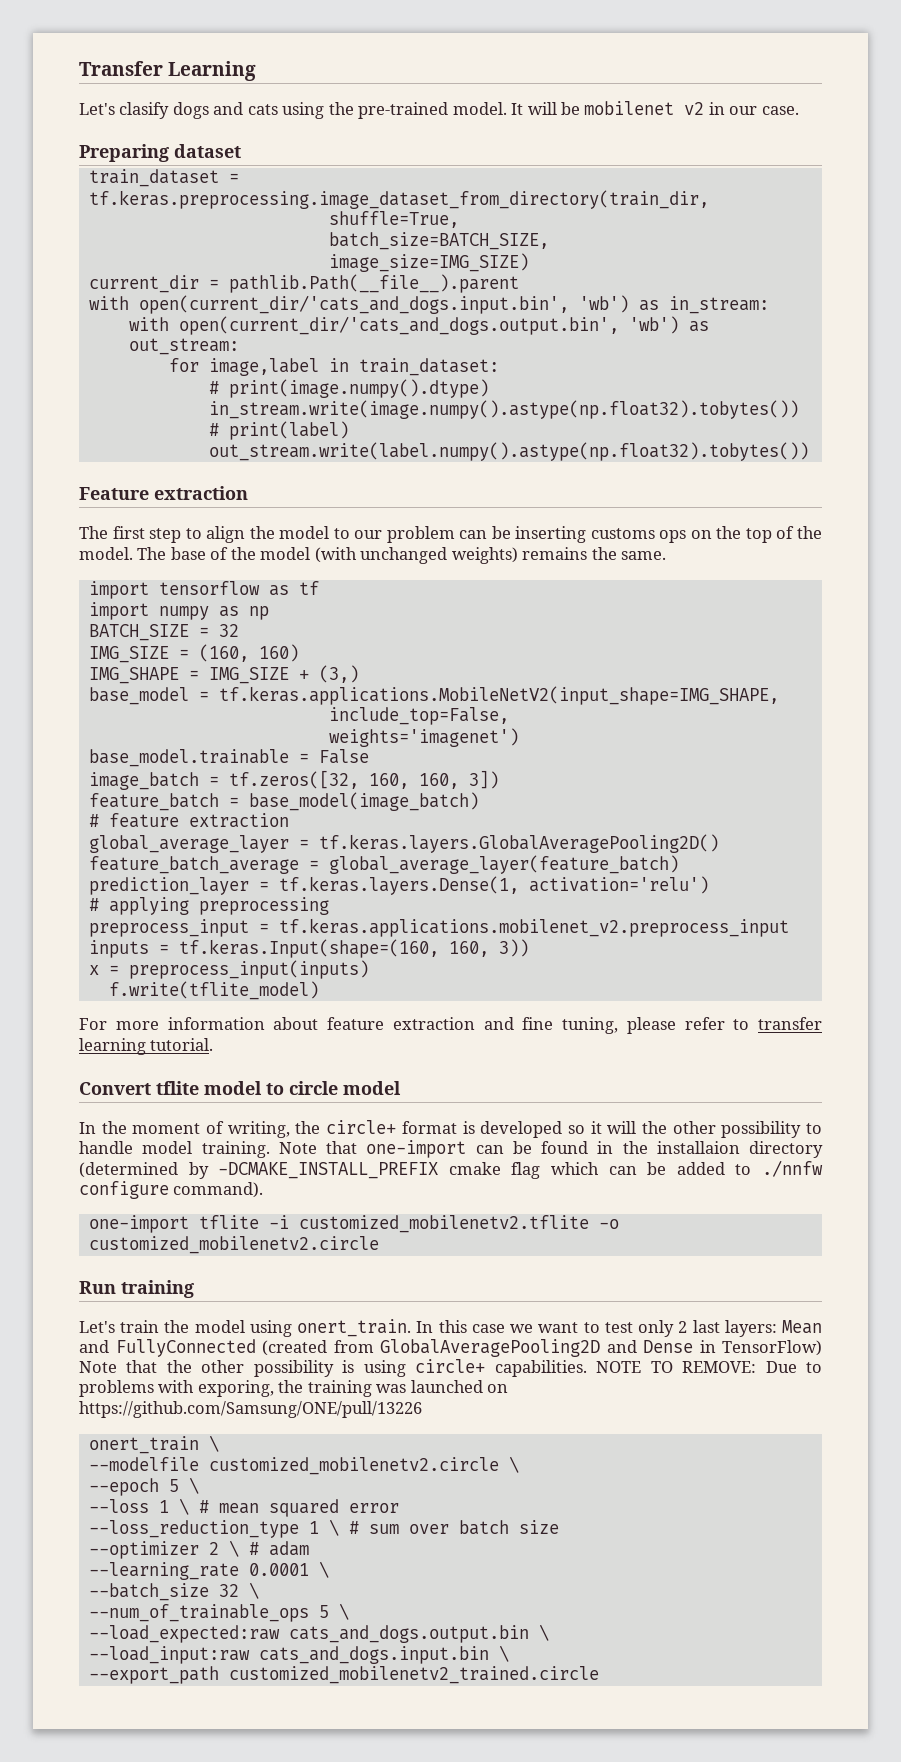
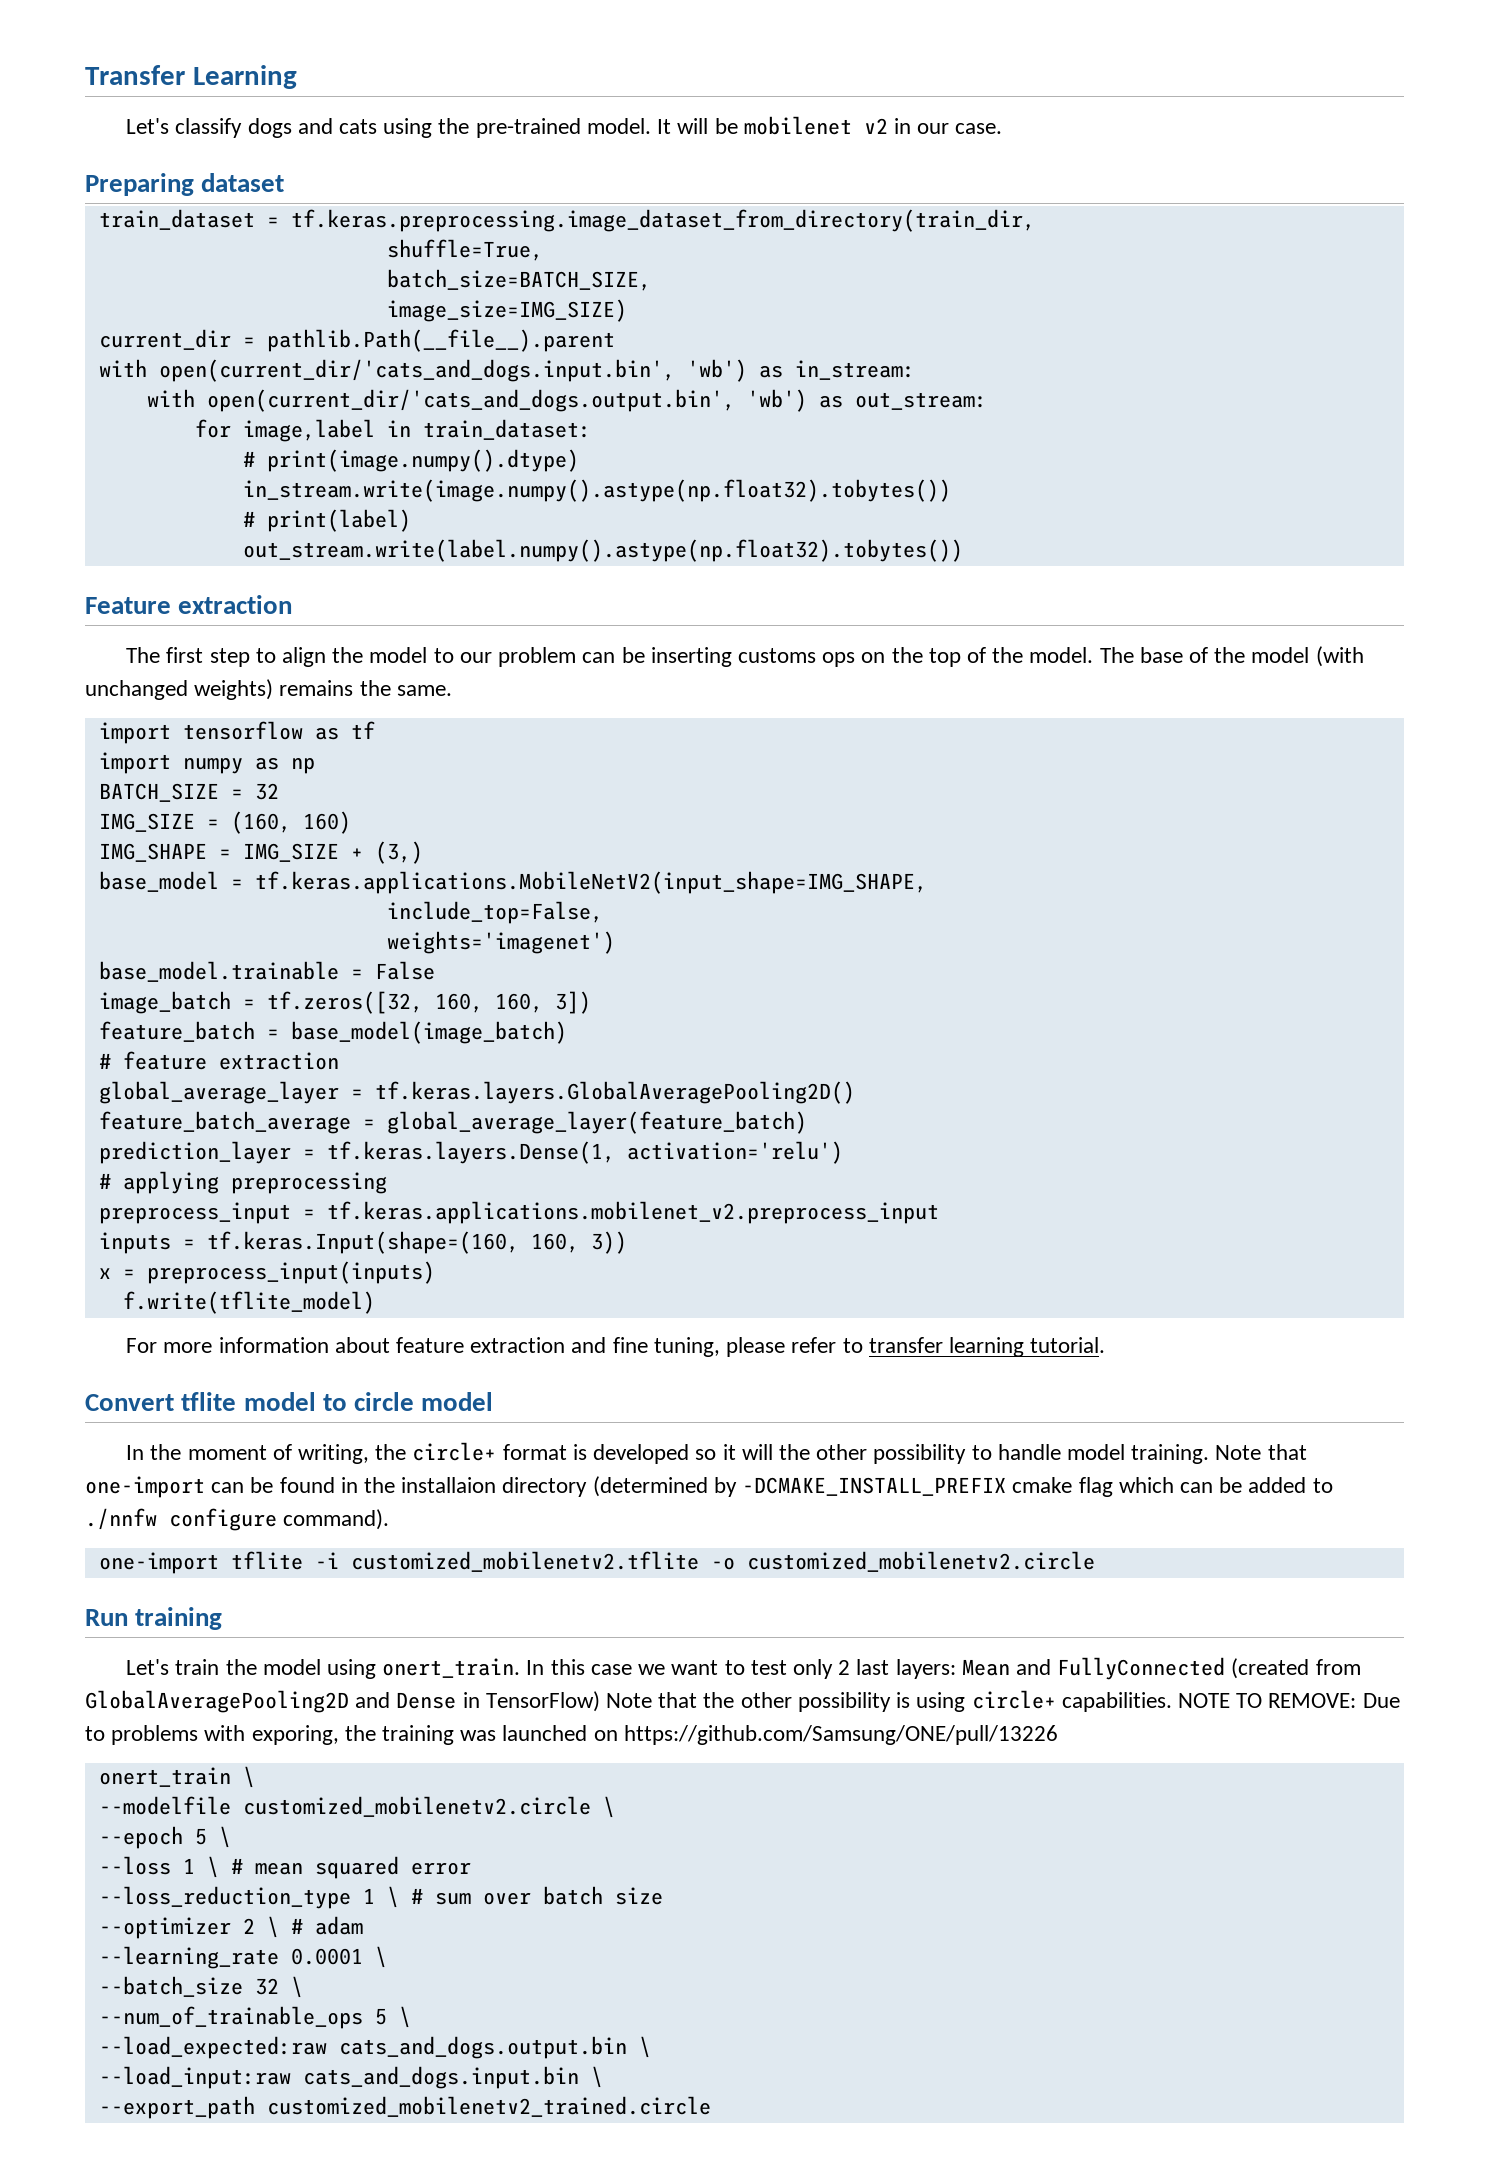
- Let's clasify dogs and cats using the pre-trained model.
+ Let's classify dogs and cats using the pre-trained model.

